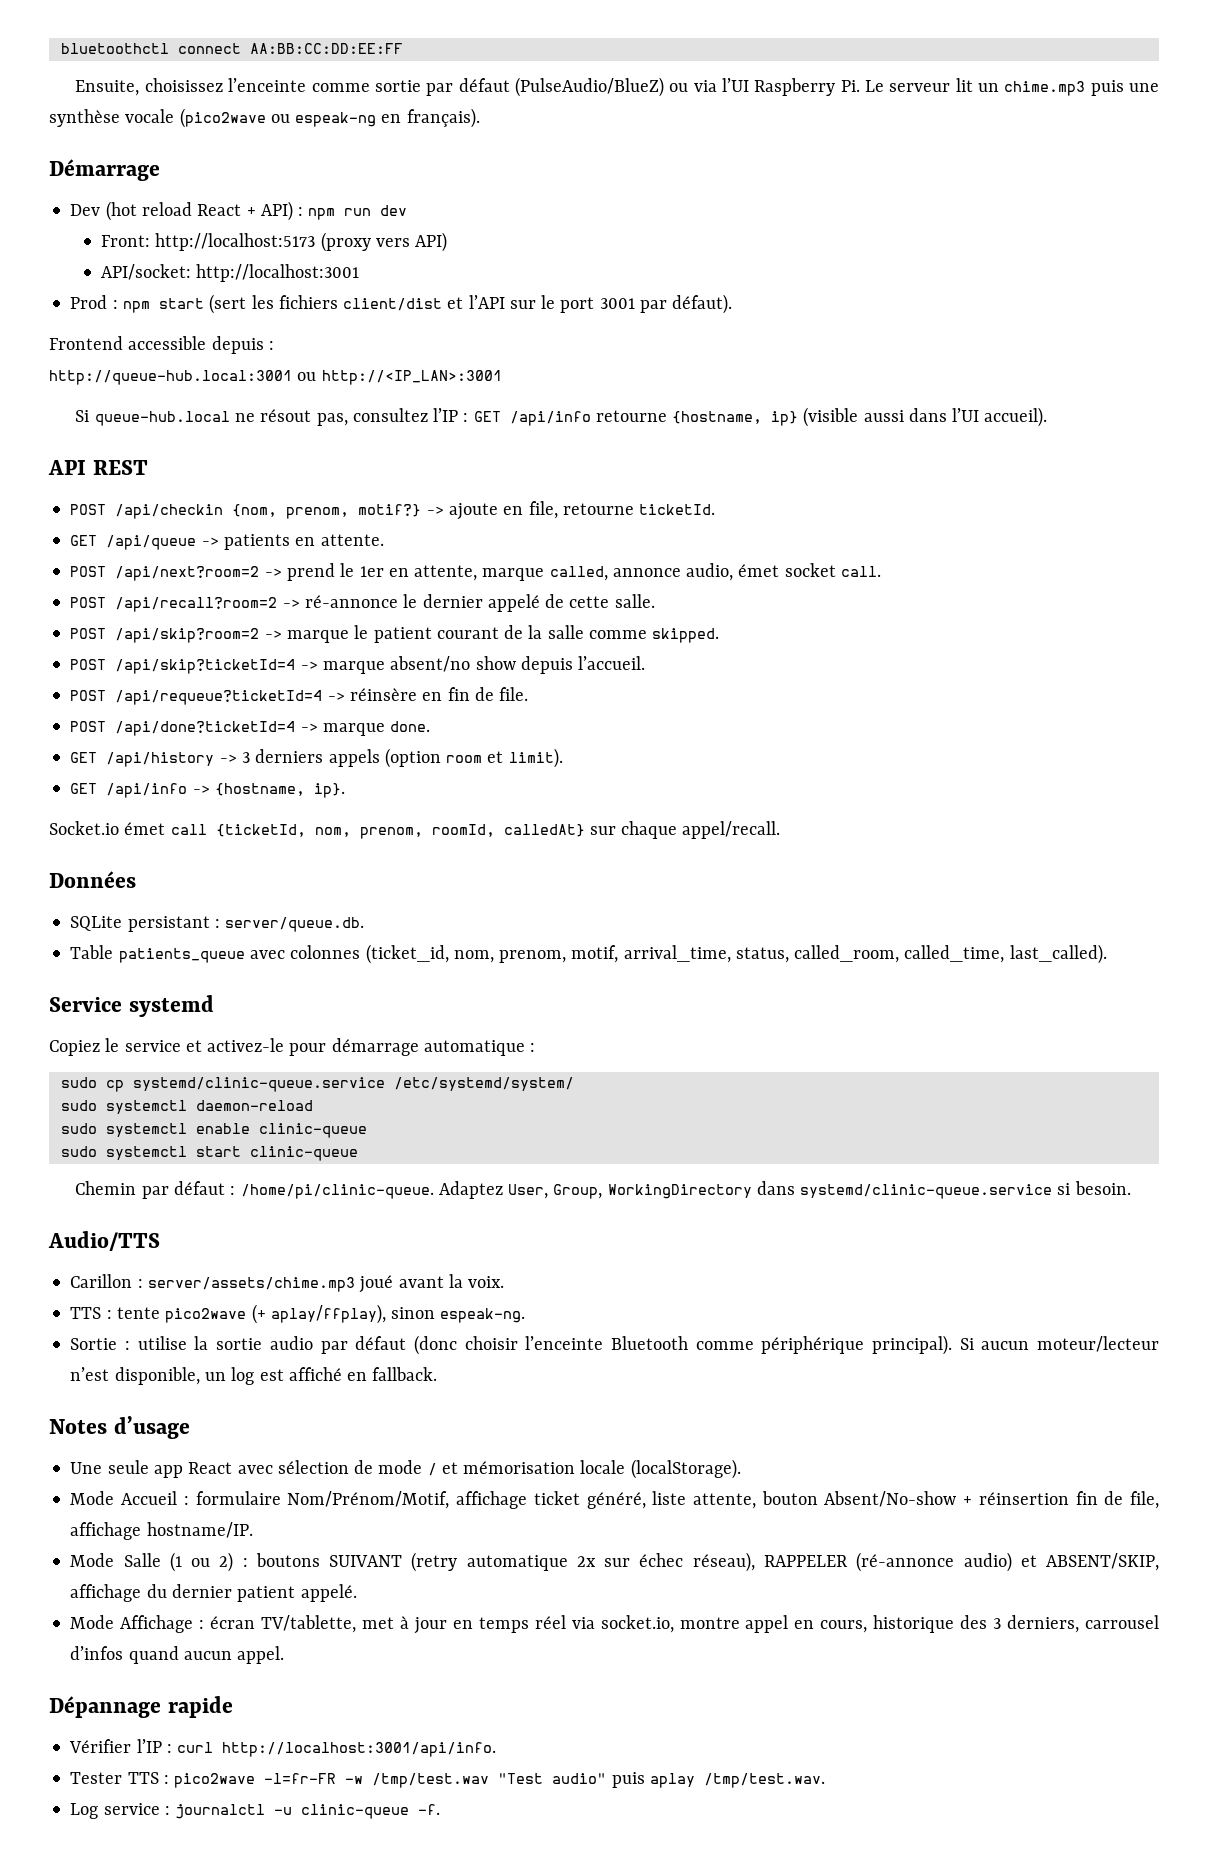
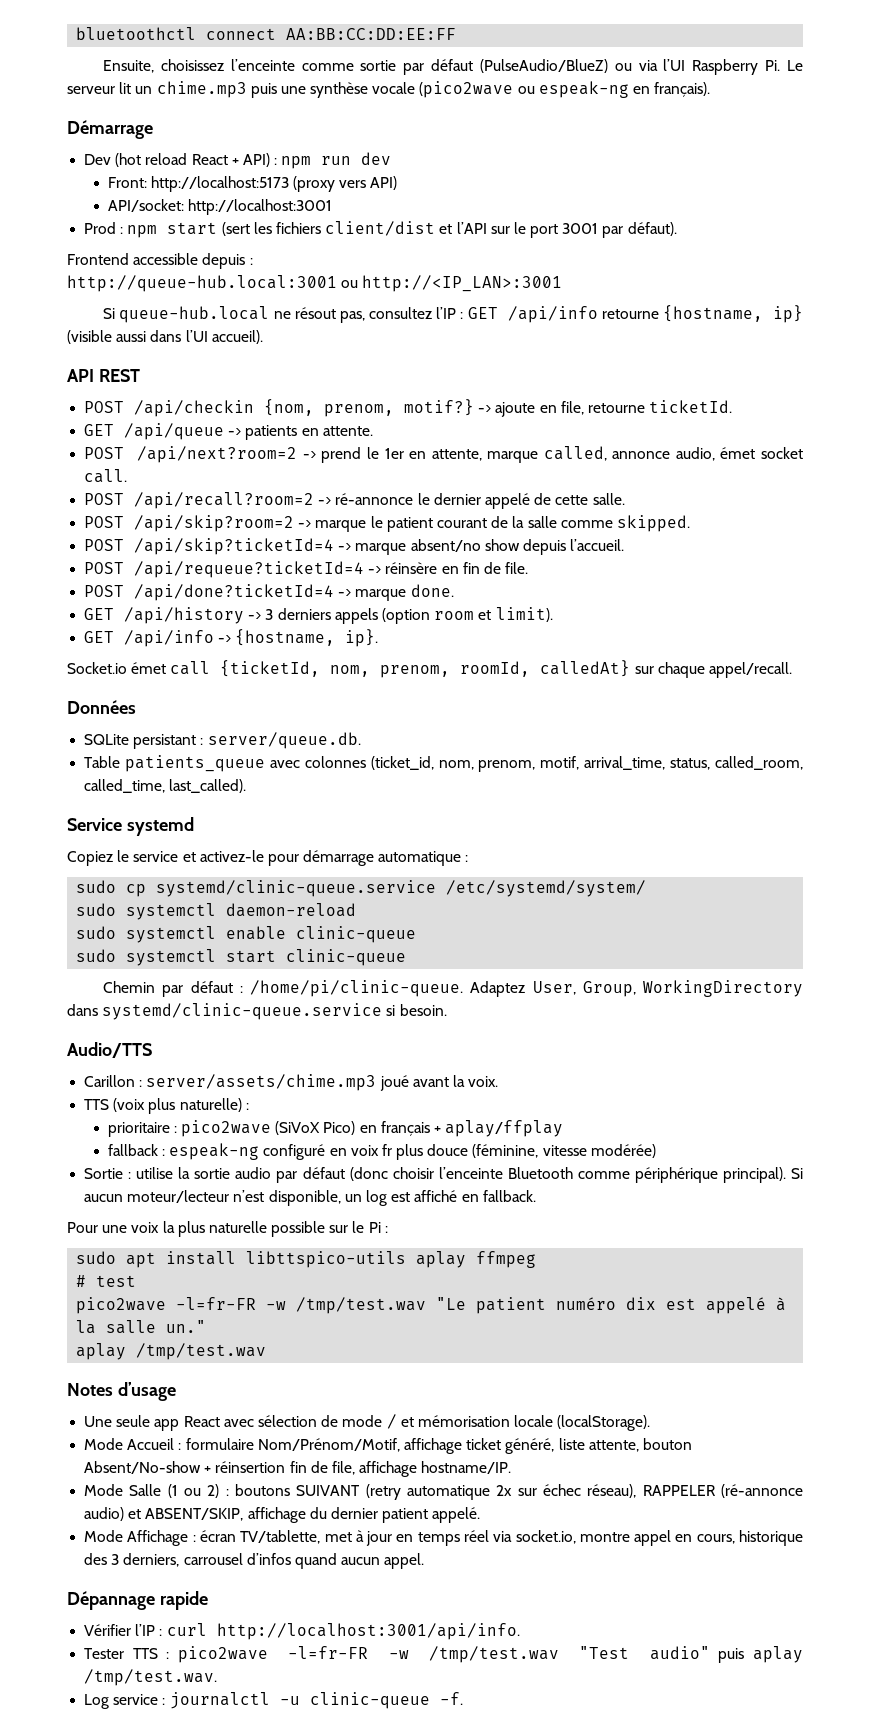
- TTS : tente pico2wave (+ aplay/ffplay), sinon espeak-ng.
+ TTS (voix plus naturelle) :
+ prioritaire : pico2wave (SiVoX Pico) en français + aplay/ffplay
+ fallback : espeak-ng configuré en voix fr plus douce (féminine, vitesse modérée)
+ Pour une voix la plus naturelle possible sur le Pi :
+ sudo apt install libttspico-utils aplay ffmpeg
+ # test
+ pico2wave -l=fr-FR -w /tmp/test.wav "Le patient numéro dix est appelé à la salle un."
+ aplay /tmp/test.wav

